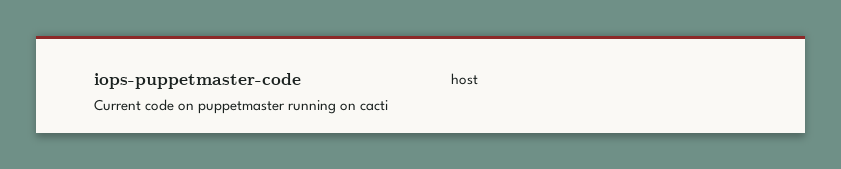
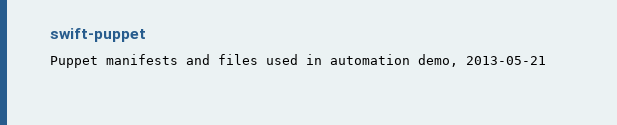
- iops-puppetmaster-code
- Current code on puppetmaster running on cacti host
+ swift-puppet
+ Puppet manifests and files used in automation demo, 2013-05-21

